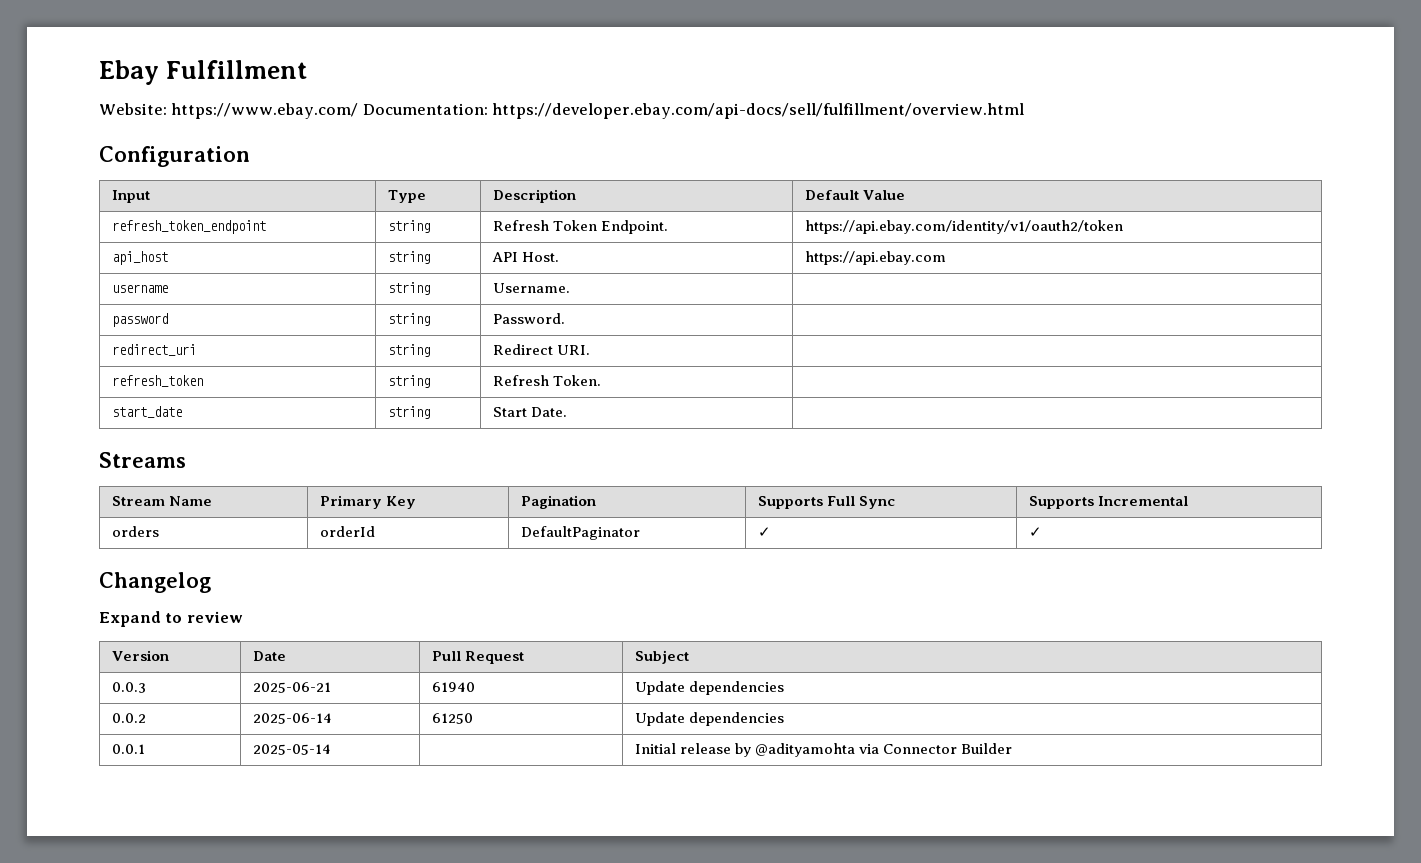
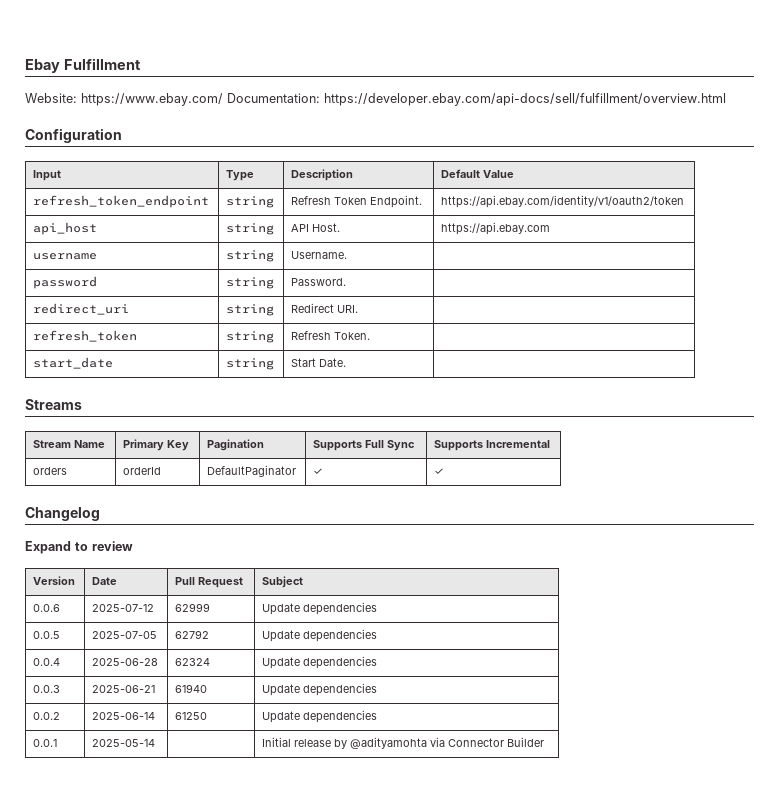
+ 0.0.6 | 2025-07-12 | 62999 | Update dependencies
+ 0.0.5 | 2025-07-05 | 62792 | Update dependencies
+ 0.0.4 | 2025-06-28 | 62324 | Update dependencies

